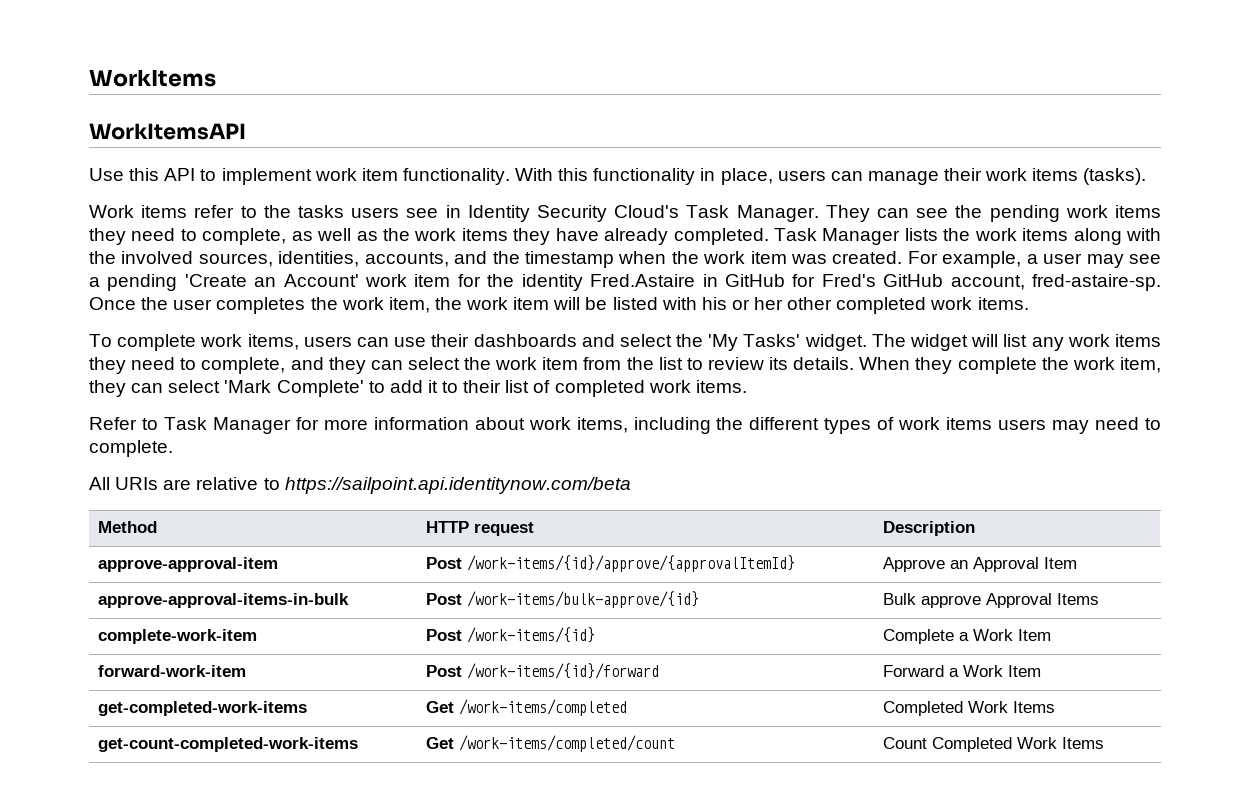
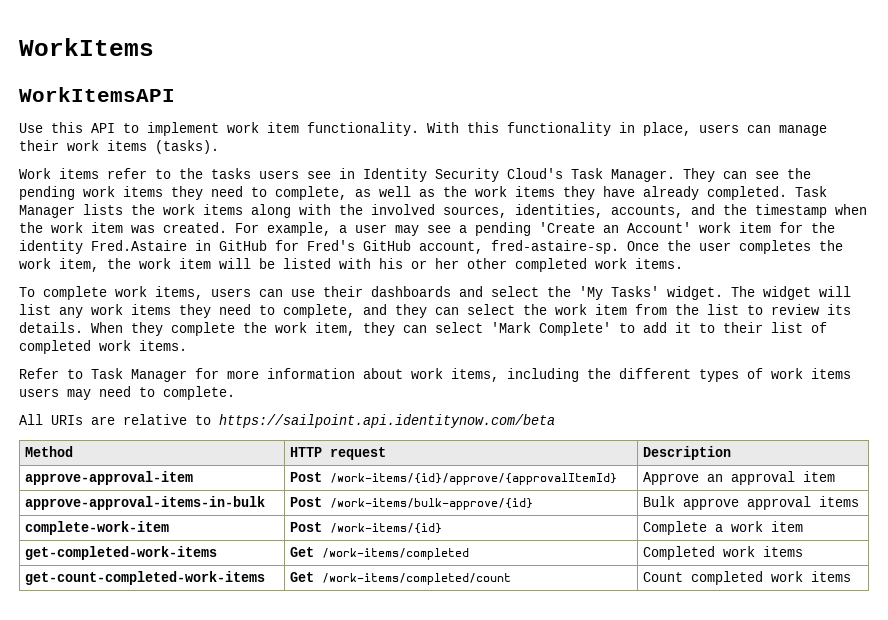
- approve-approval-item | Post /work-items/{id}/approve/{approvalItemId} | Approve an Approval Item
+ approve-approval-item | Post /work-items/{id}/approve/{approvalItemId} | Approve an approval item
- approve-approval-items-in-bulk | Post /work-items/bulk-approve/{id} | Bulk approve Approval Items
+ approve-approval-items-in-bulk | Post /work-items/bulk-approve/{id} | Bulk approve approval items
- complete-work-item | Post /work-items/{id} | Complete a Work Item
- forward-work-item | Post /work-items/{id}/forward | Forward a Work Item
+ complete-work-item | Post /work-items/{id} | Complete a work item
- get-completed-work-items | Get /work-items/completed | Completed Work Items
+ get-completed-work-items | Get /work-items/completed | Completed work items
- get-count-completed-work-items | Get /work-items/completed/count | Count Completed Work Items
+ get-count-completed-work-items | Get /work-items/completed/count | Count completed work items

